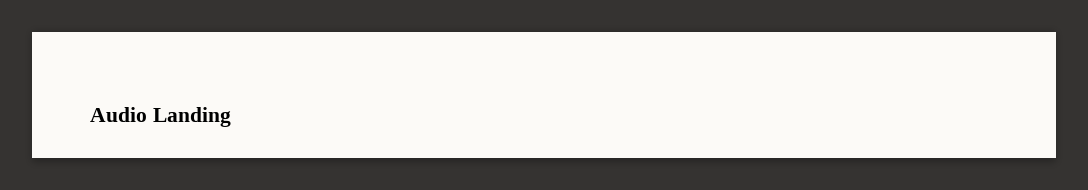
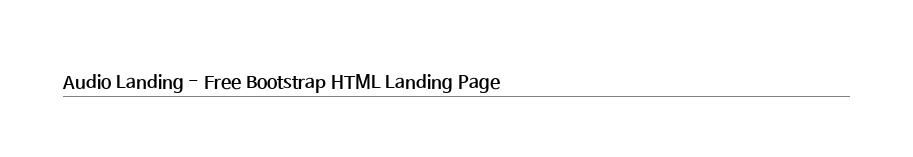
- Audio Landing
+ Audio Landing - Free Bootstrap HTML Landing Page

